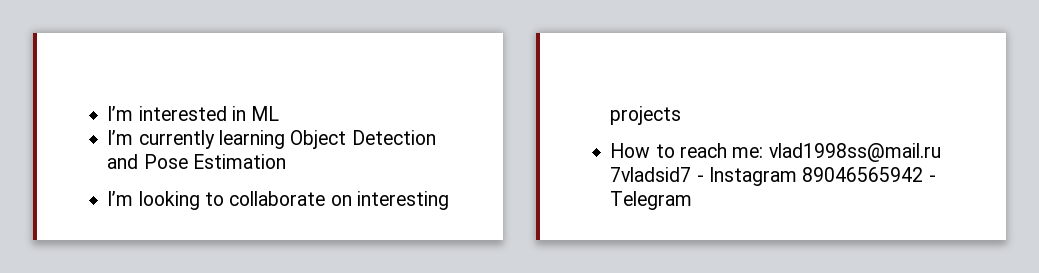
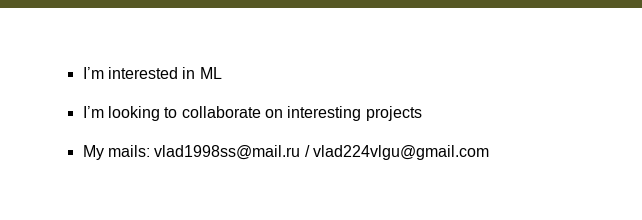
- I’m currently learning Object Detection and Pose Estimation
- How to reach me: vlad1998ss@mail.ru 7vladsid7 - Instagram 89046565942 - Telegram
+ My mails: vlad1998ss@mail.ru / vlad224vlgu@gmail.com

